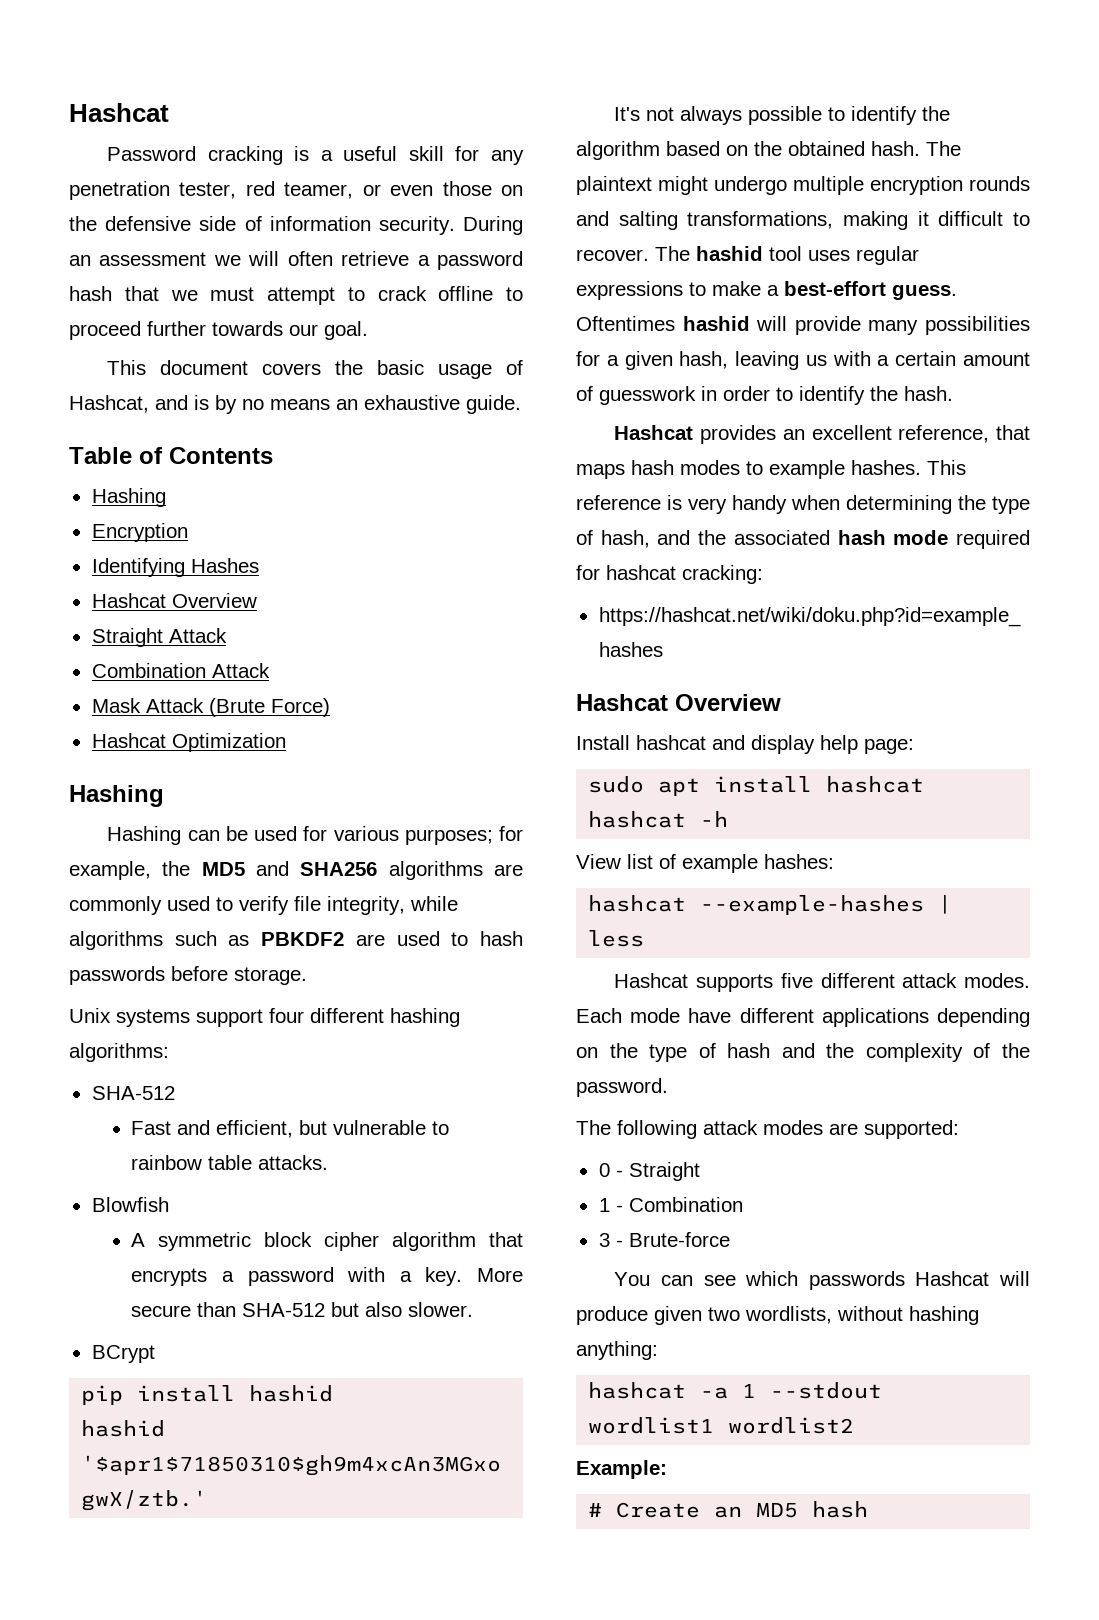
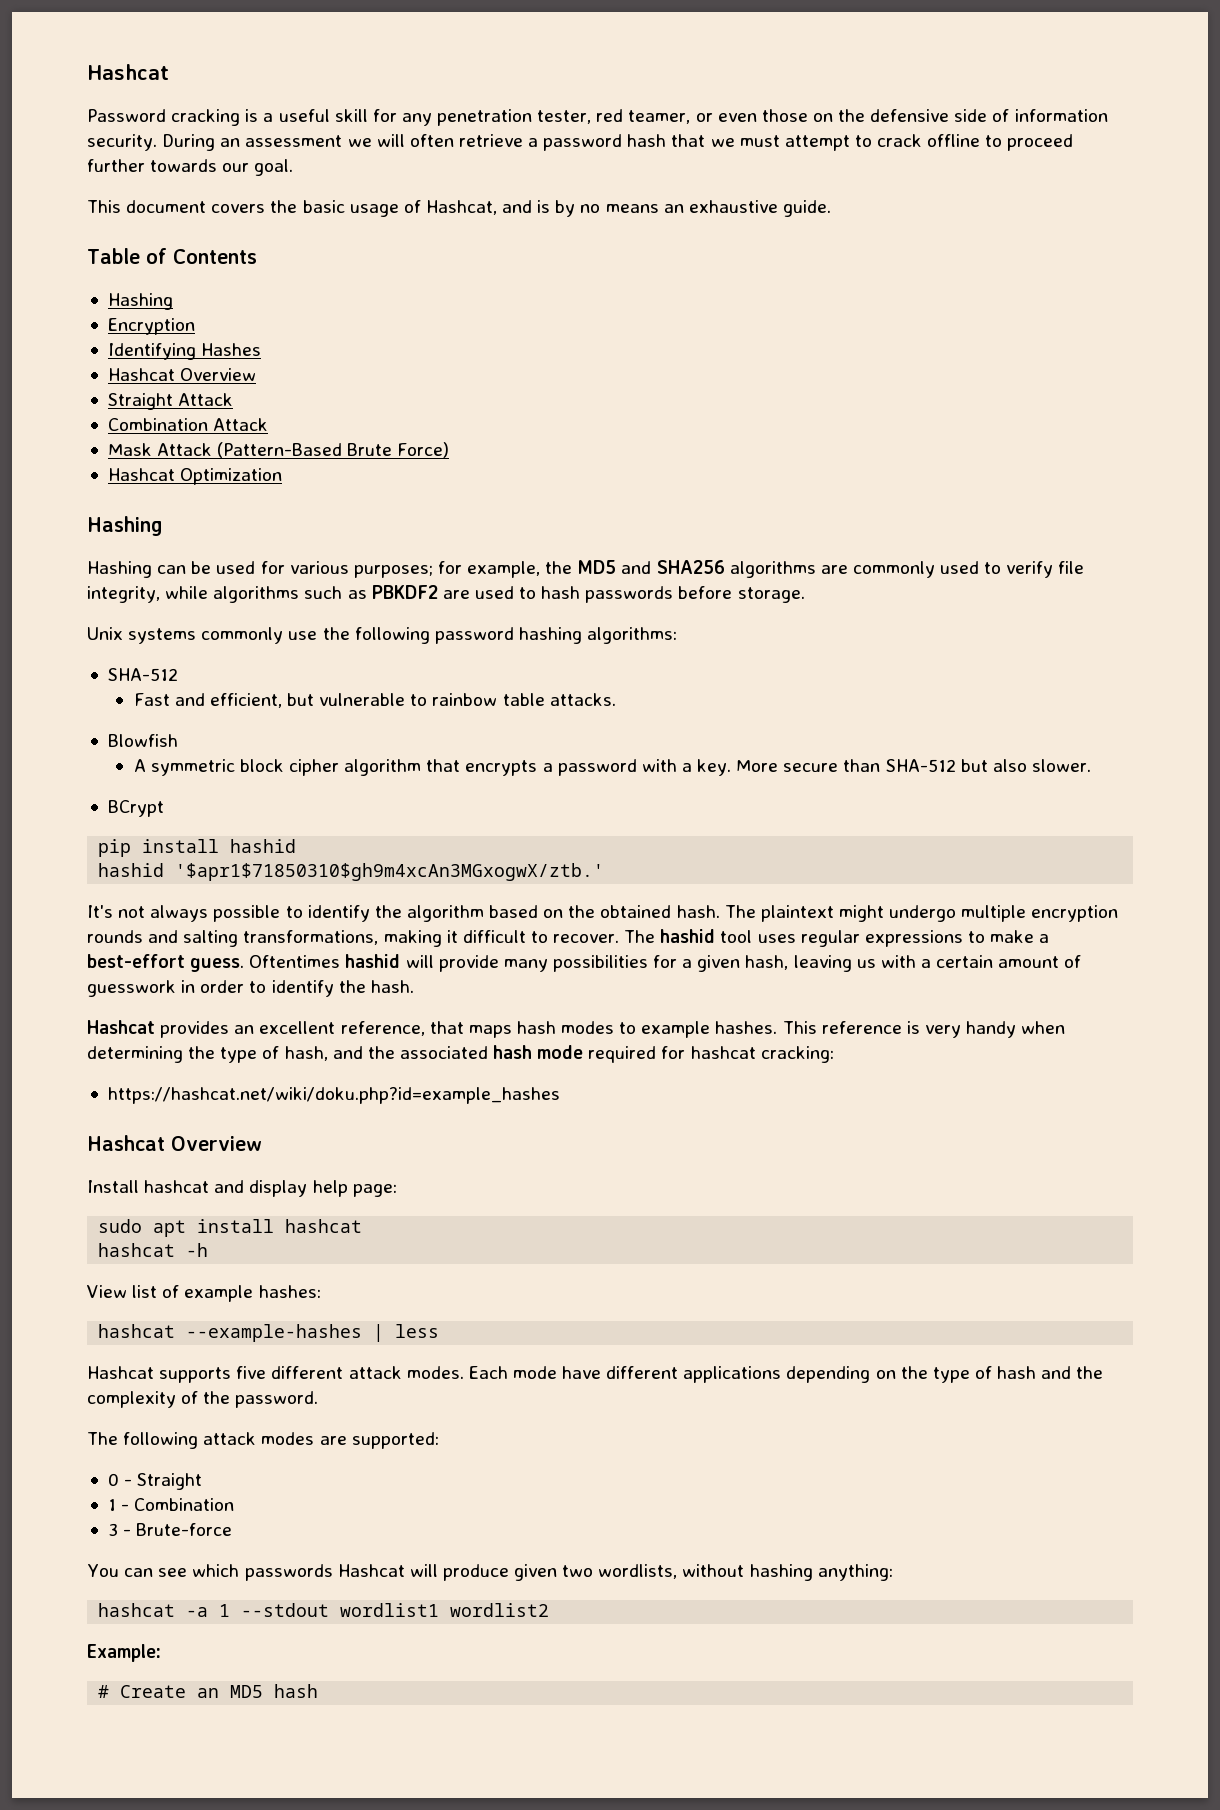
- Mask Attack (Brute Force)
+ Mask Attack (Pattern-Based Brute Force)
- Unix systems support four different hashing algorithms:
+ Unix systems commonly use the following password hashing algorithms:

